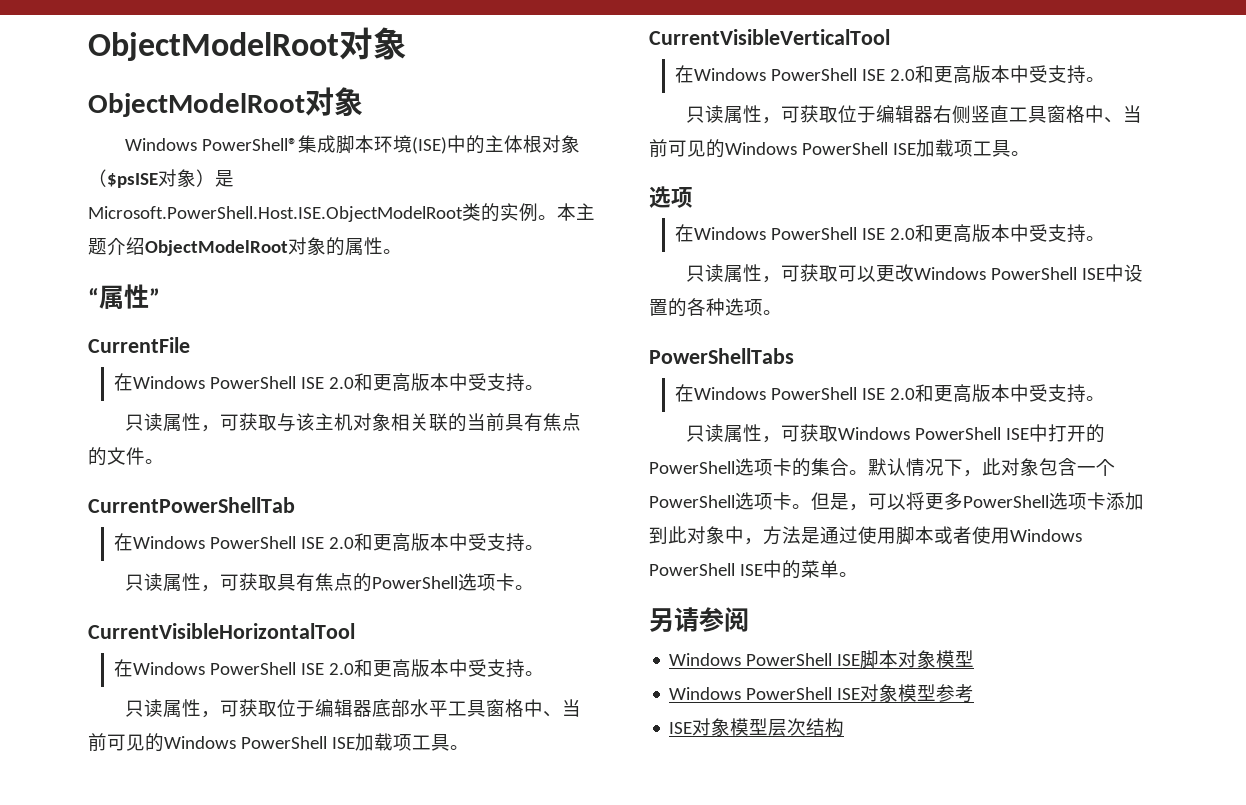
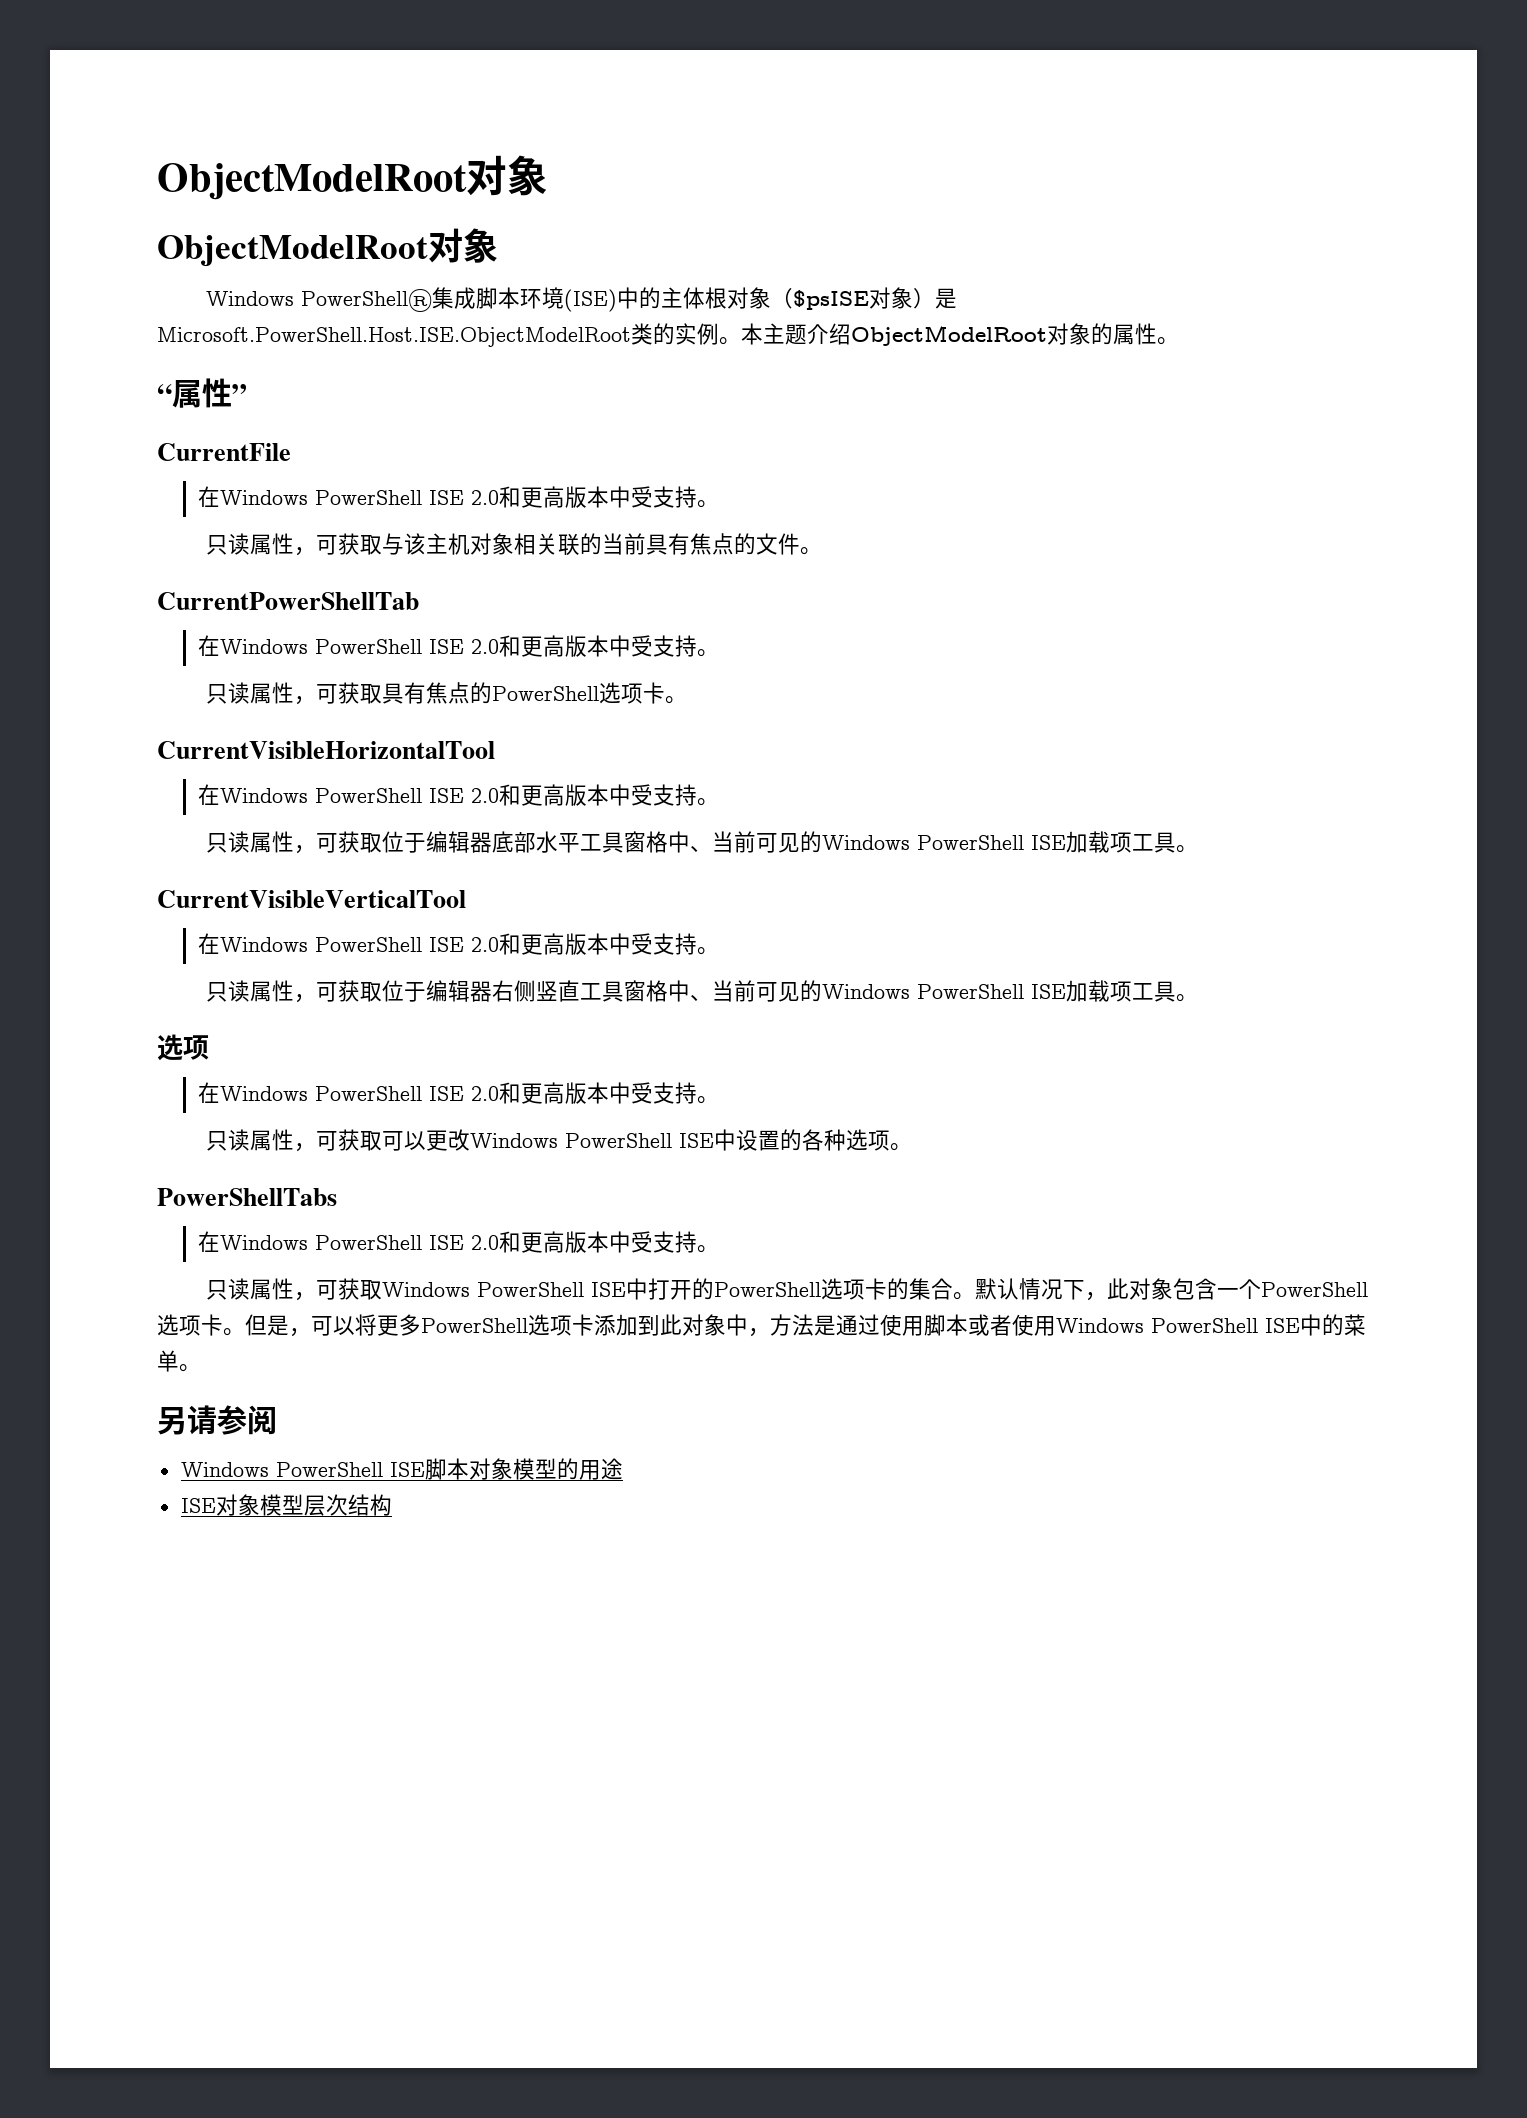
- Windows PowerShell ISE脚本对象模型
- Windows PowerShell ISE对象模型参考
+ Windows PowerShell ISE脚本对象模型的用途

